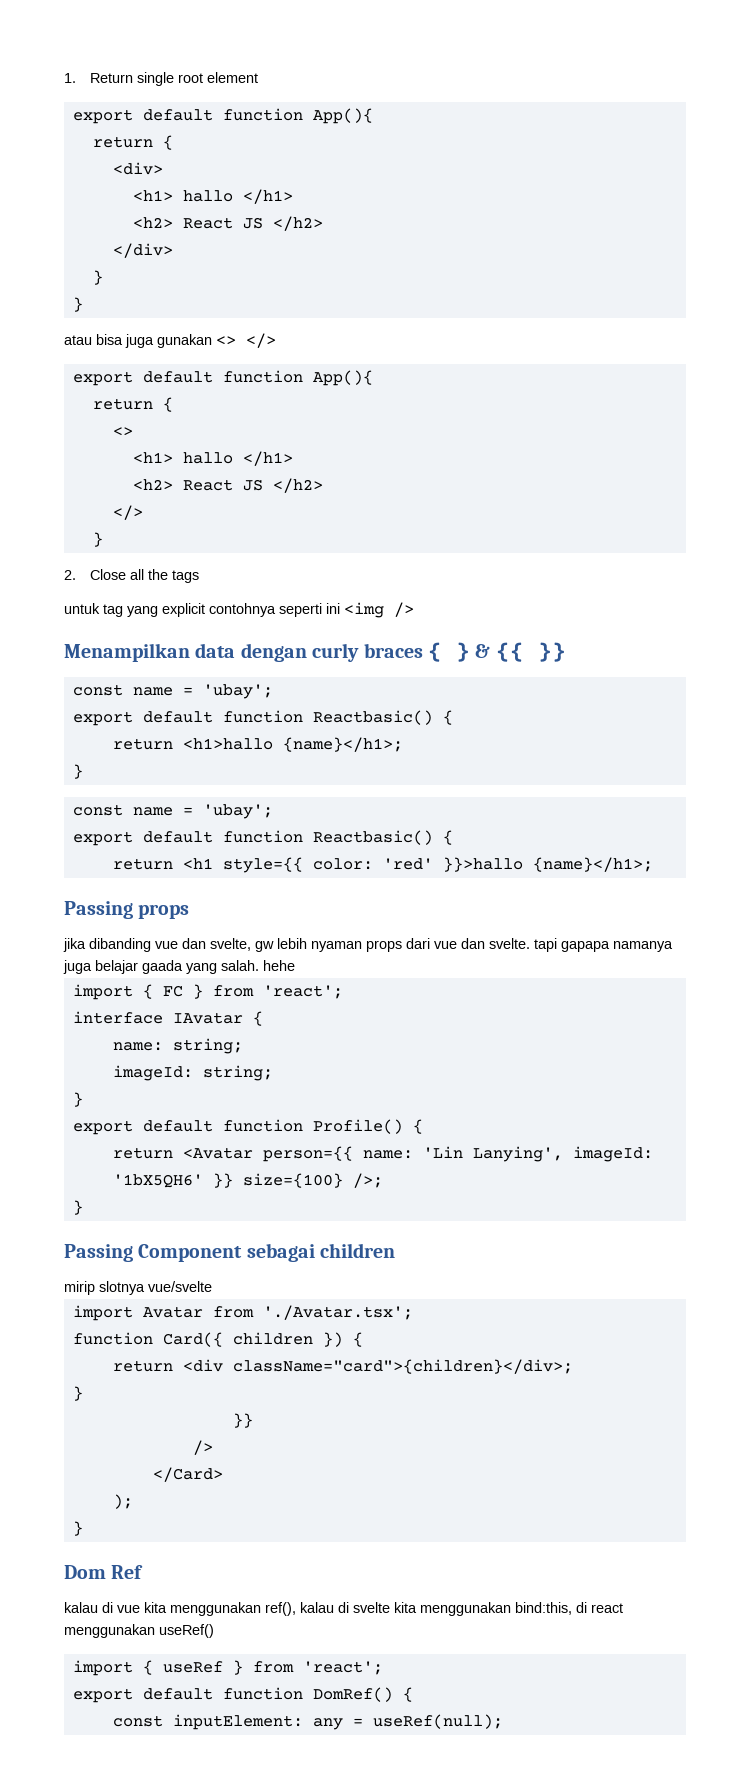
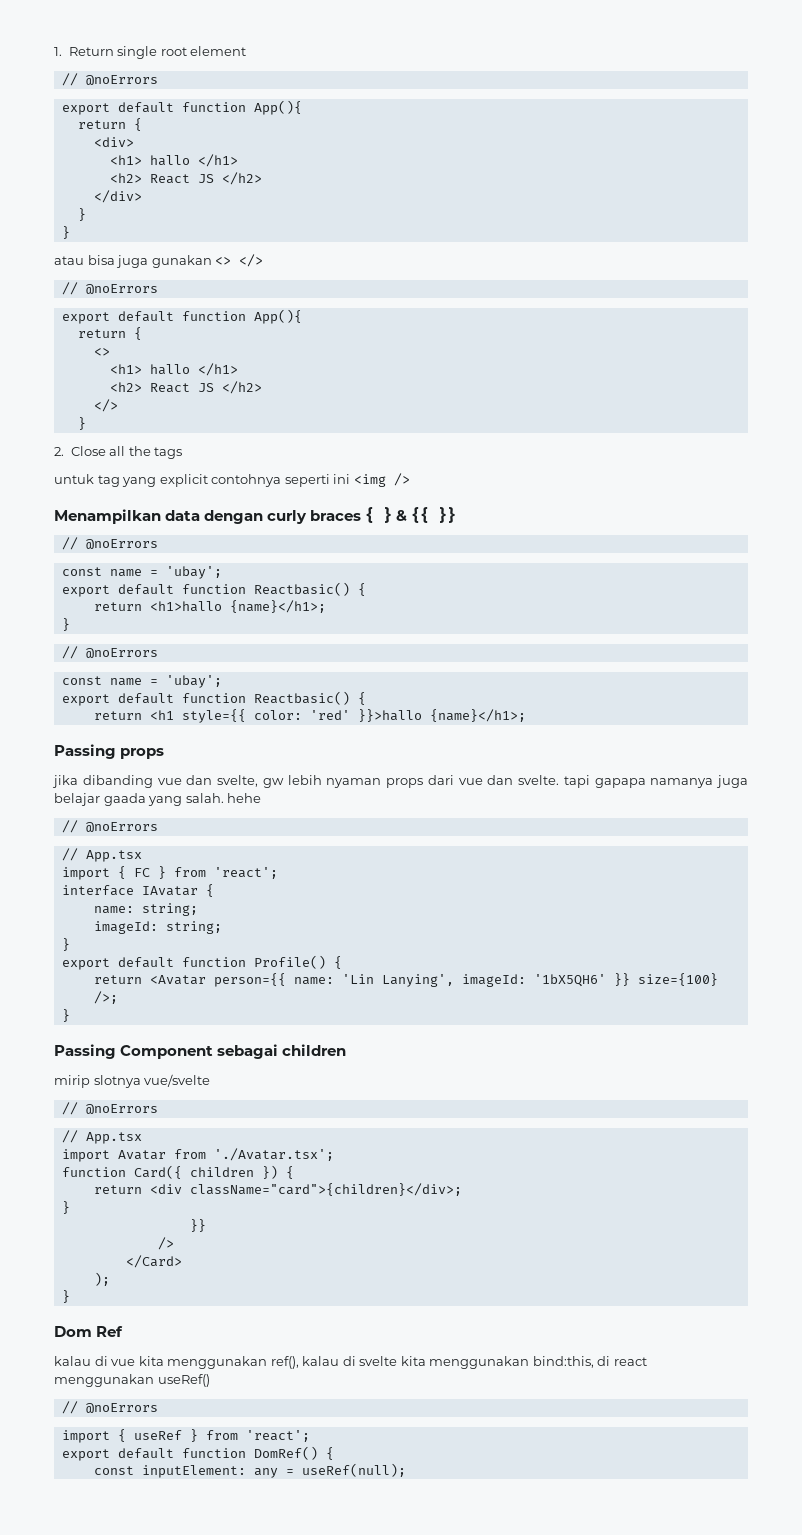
  1. Return single root element
+ // @noErrors
  atau bisa juga gunakan <> </>
+ // @noErrors
  Menampilkan data dengan curly braces { } & {{ }}
+ // @noErrors
  return <h1>hallo {name}</h1>;
  }
+ // @noErrors
  jika dibanding vue dan svelte, gw lebih nyaman props dari vue dan svelte. tapi gapapa namanya juga belajar gaada yang salah. hehe
+ // @noErrors
+ // App.tsx
  mirip slotnya vue/svelte
+ // @noErrors
+ // App.tsx
  kalau di vue kita menggunakan ref(), kalau di svelte kita menggunakan bind:this, di react menggunakan useRef()
+ // @noErrors

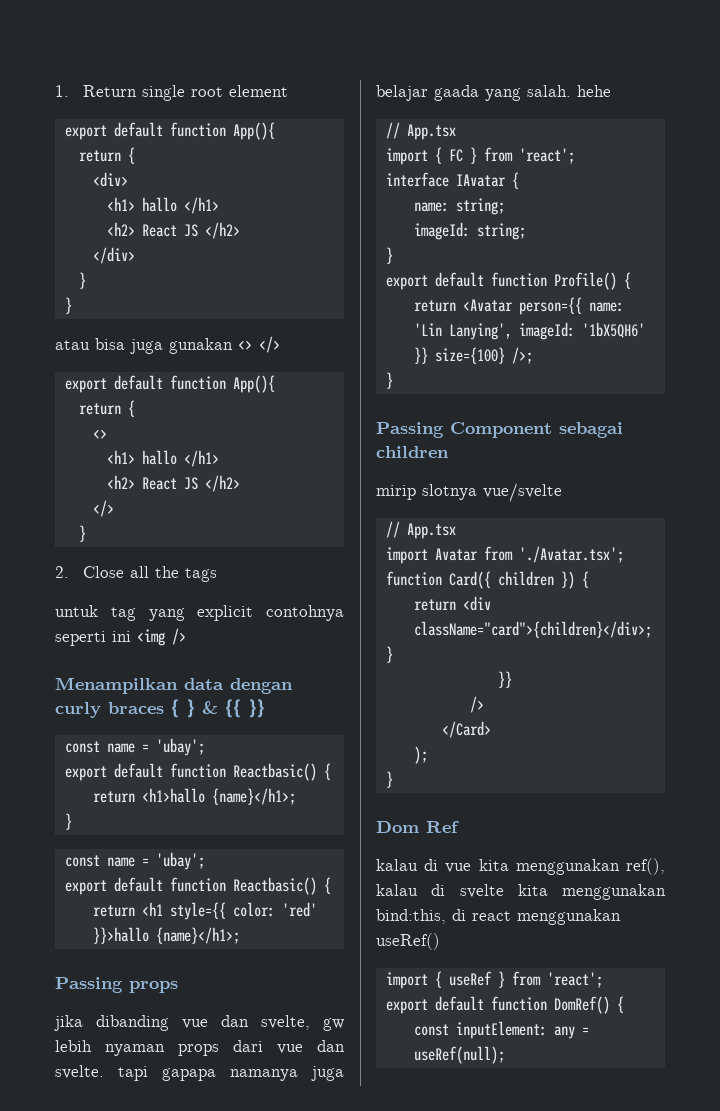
  1. Return single root element
- // @noErrors
  atau bisa juga gunakan <> </>
- // @noErrors
  Menampilkan data dengan curly braces { } & {{ }}
- // @noErrors
  return <h1>hallo {name}</h1>;
  }
- // @noErrors
  jika dibanding vue dan svelte, gw lebih nyaman props dari vue dan svelte. tapi gapapa namanya juga belajar gaada yang salah. hehe
- // @noErrors
  mirip slotnya vue/svelte
- // @noErrors
  kalau di vue kita menggunakan ref(), kalau di svelte kita menggunakan bind:this, di react menggunakan useRef()
- // @noErrors

